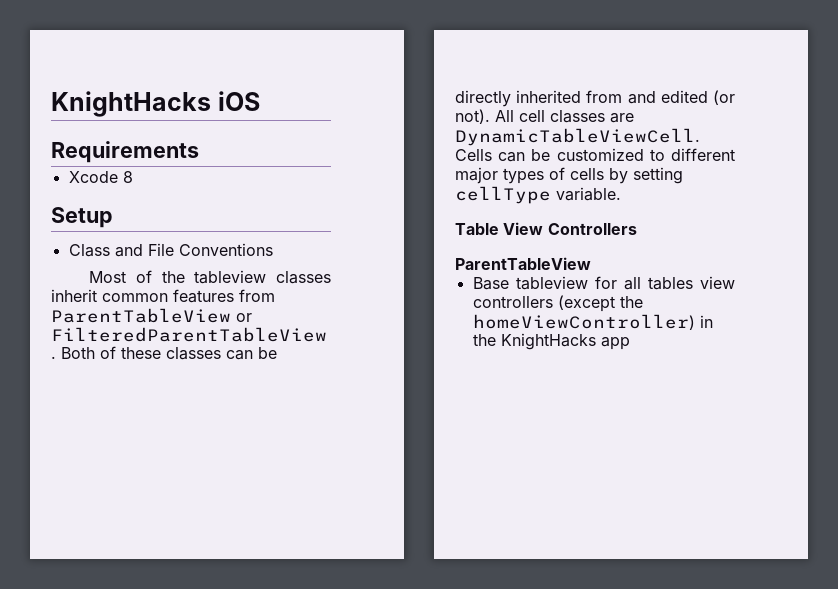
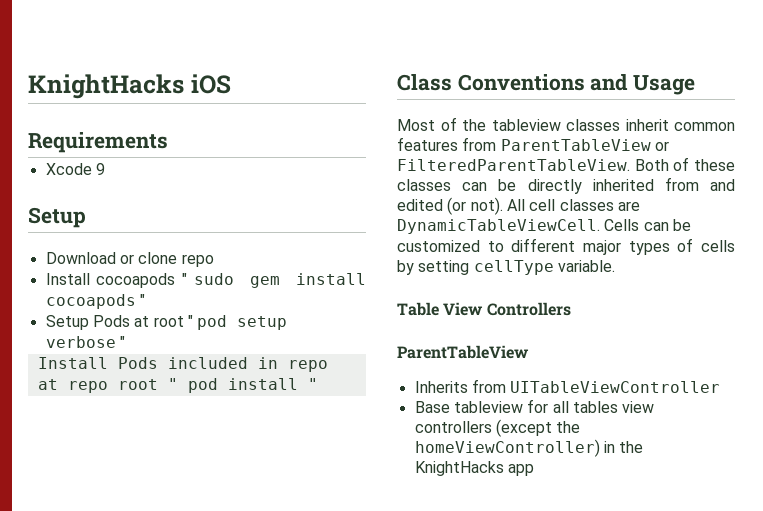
- Xcode 8
+ Xcode 9
- Class and File Conventions
+ Download or clone repo
+ Install cocoapods " sudo gem install cocoapods "
+ Setup Pods at root " pod setup verbose "
+ Install Pods included in repo at repo root " pod install "
+ Class Conventions and Usage
+ Inherits from UITableViewController

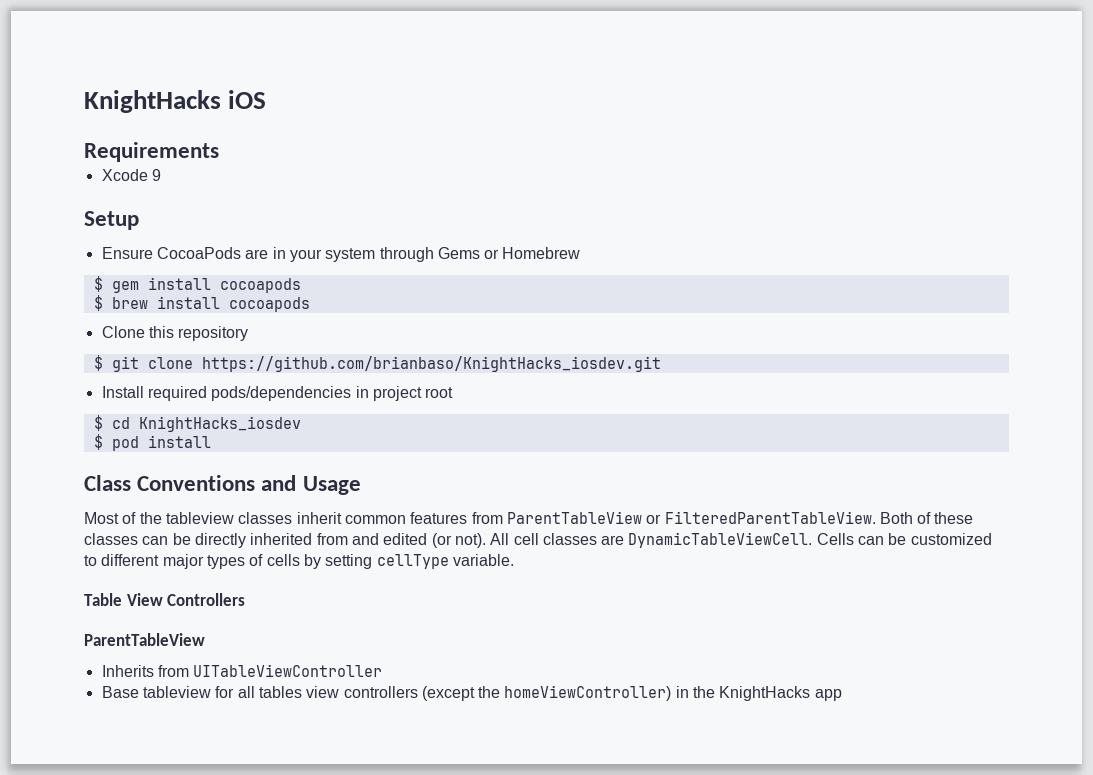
- Download or clone repo
- Install cocoapods " sudo gem install cocoapods "
- Setup Pods at root " pod setup verbose "
- Install Pods included in repo at repo root " pod install "
+ Ensure CocoaPods are in your system through Gems or Homebrew
+ $ gem install cocoapods
+ $ brew install cocoapods
+ Clone this repository
+ $ git clone https://github.com/brianbaso/KnightHacks_iosdev.git
+ Install required pods/dependencies in project root
+ $ cd KnightHacks_iosdev
+ $ pod install

